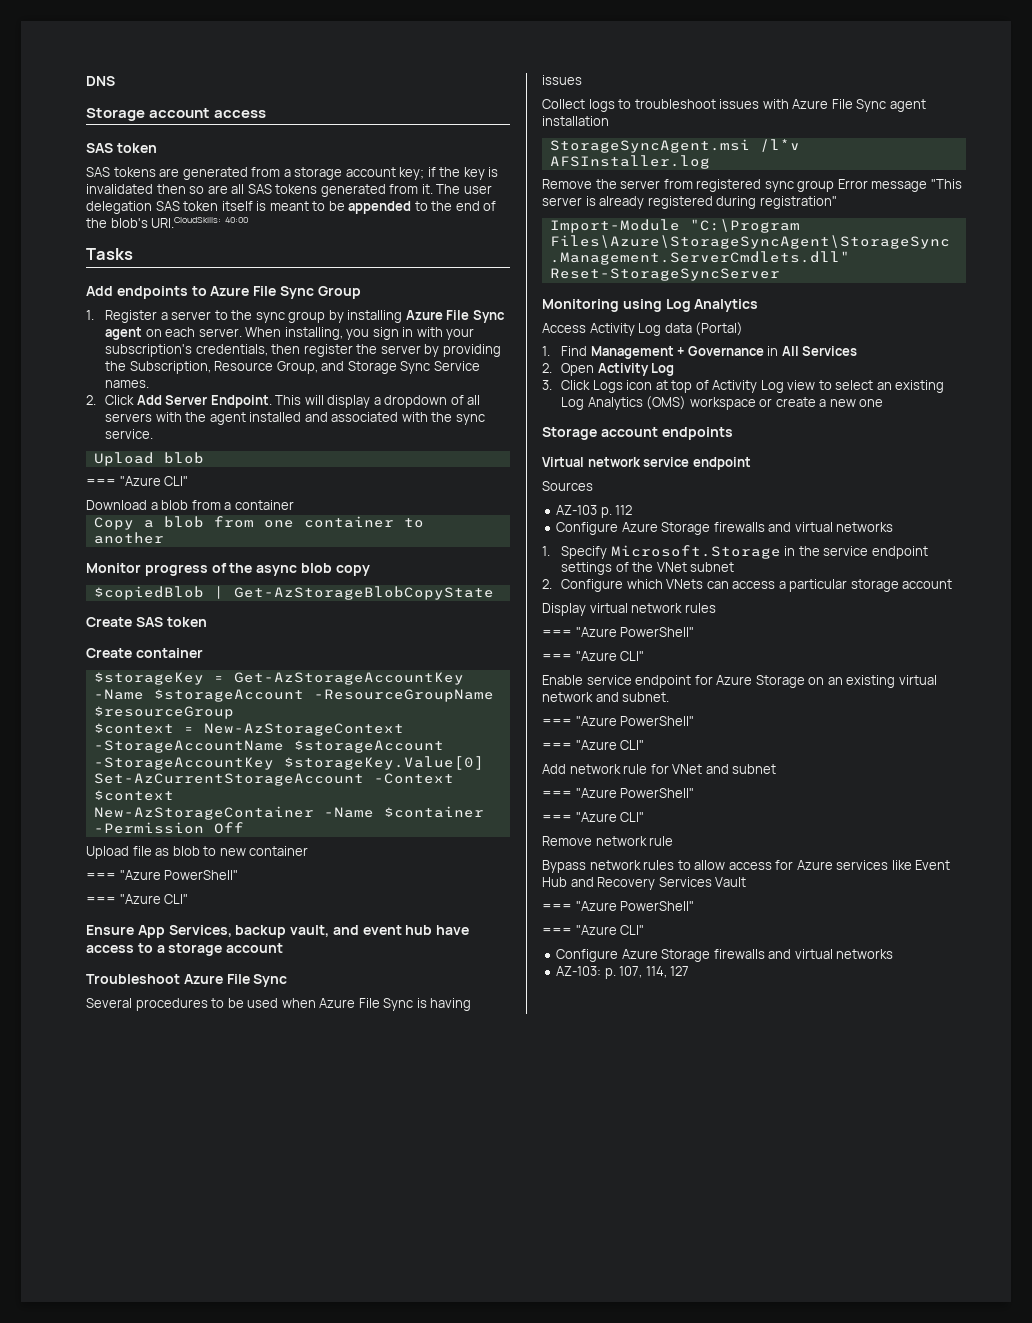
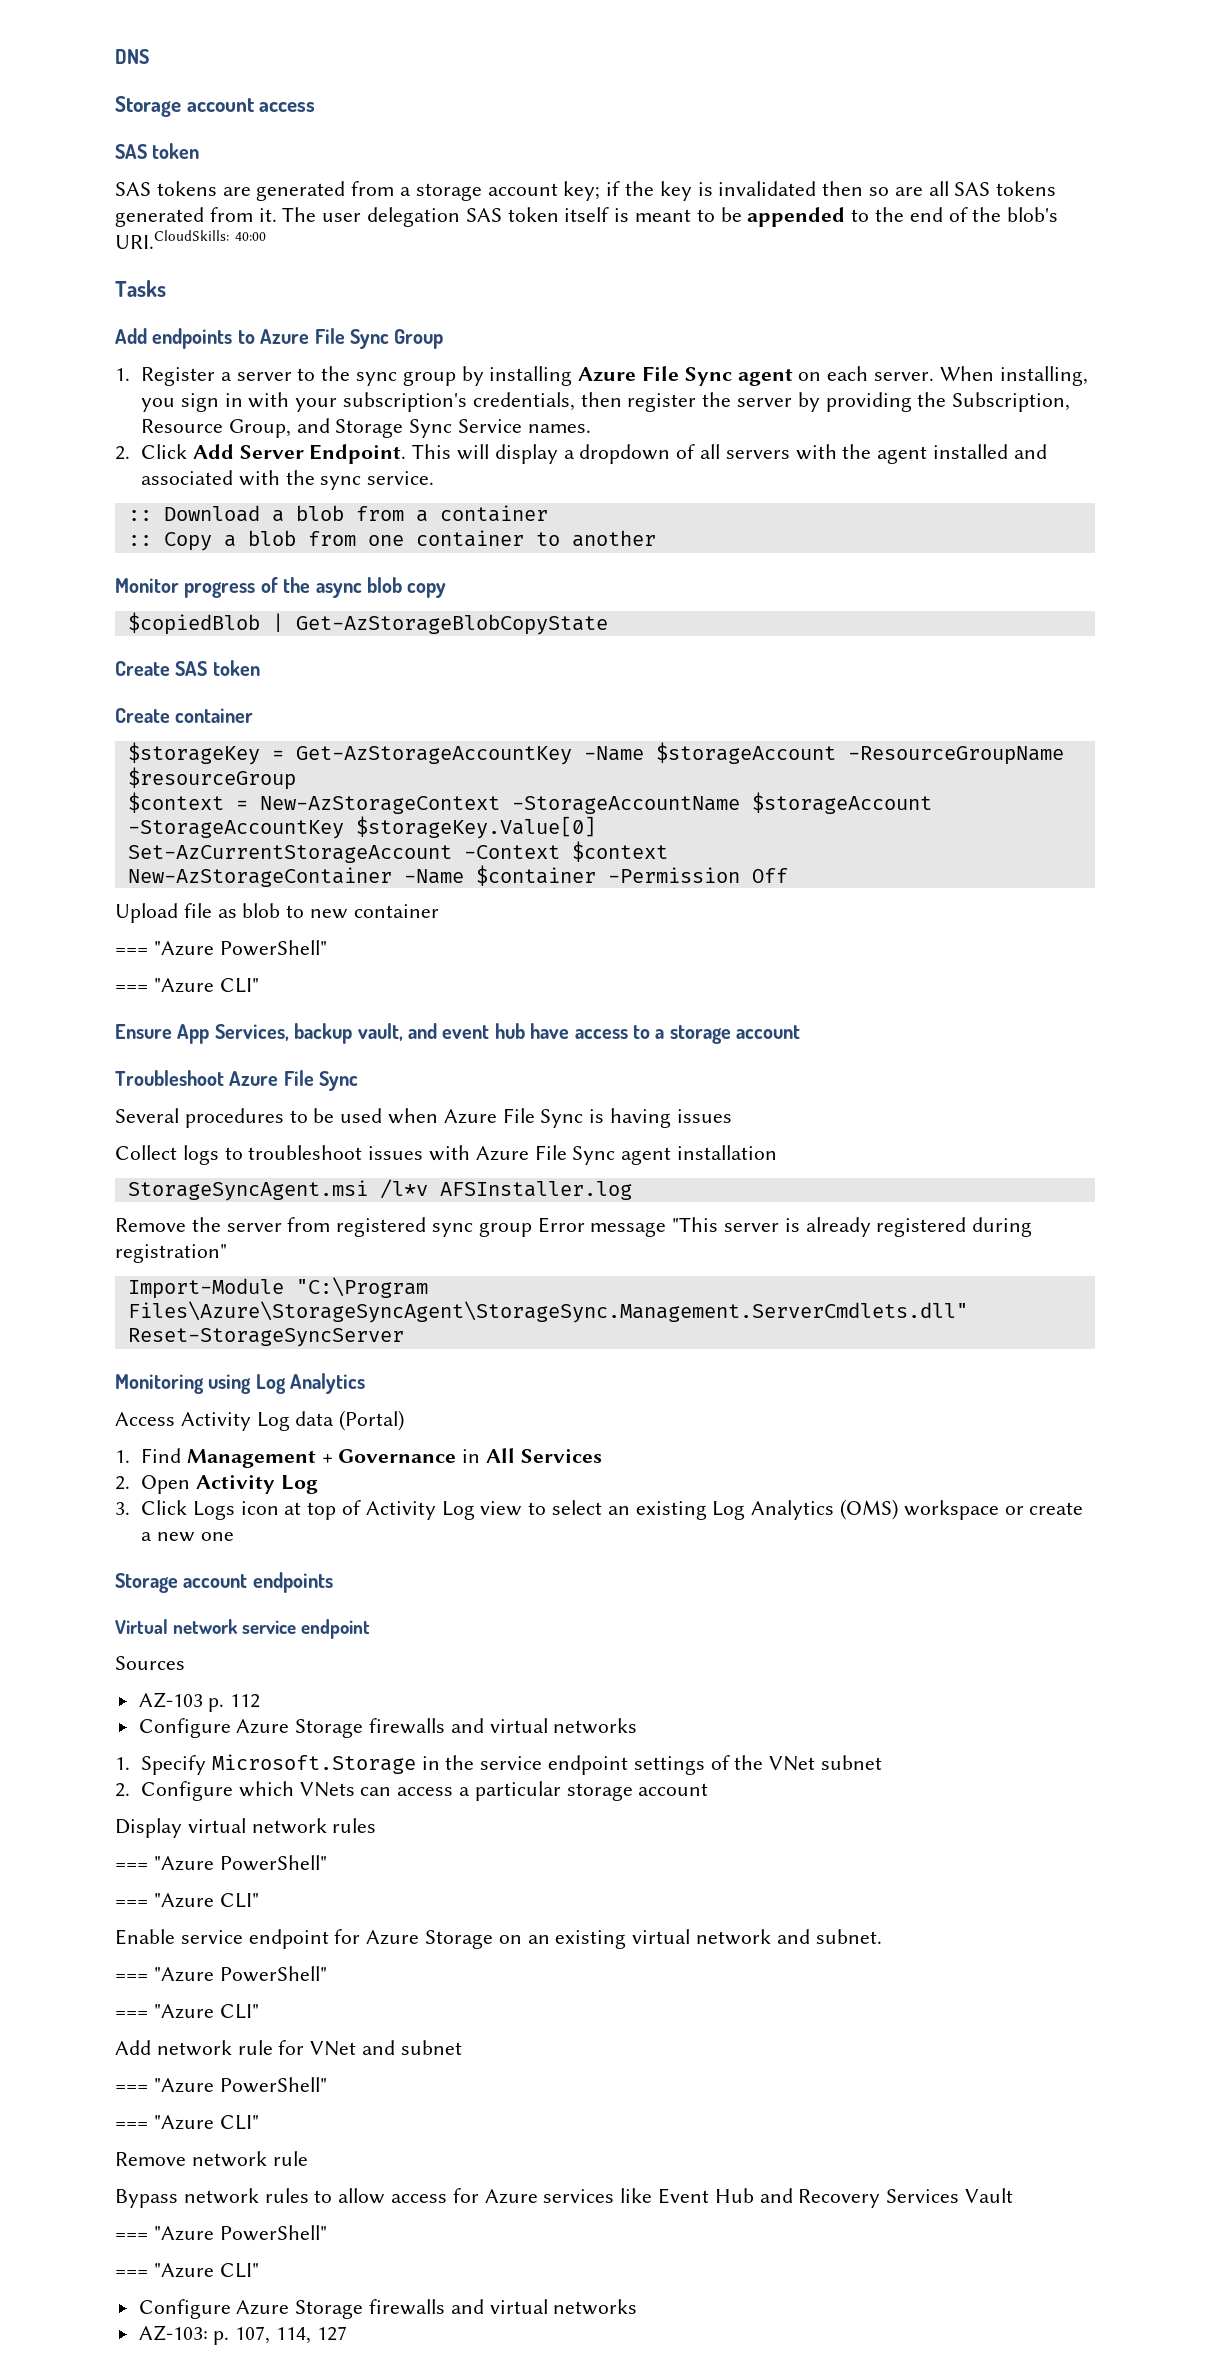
- Upload blob
- === "Azure CLI"
- Download a blob from a container
+ :: Download a blob from a container
- Copy a blob from one container to another
+ :: Copy a blob from one container to another

